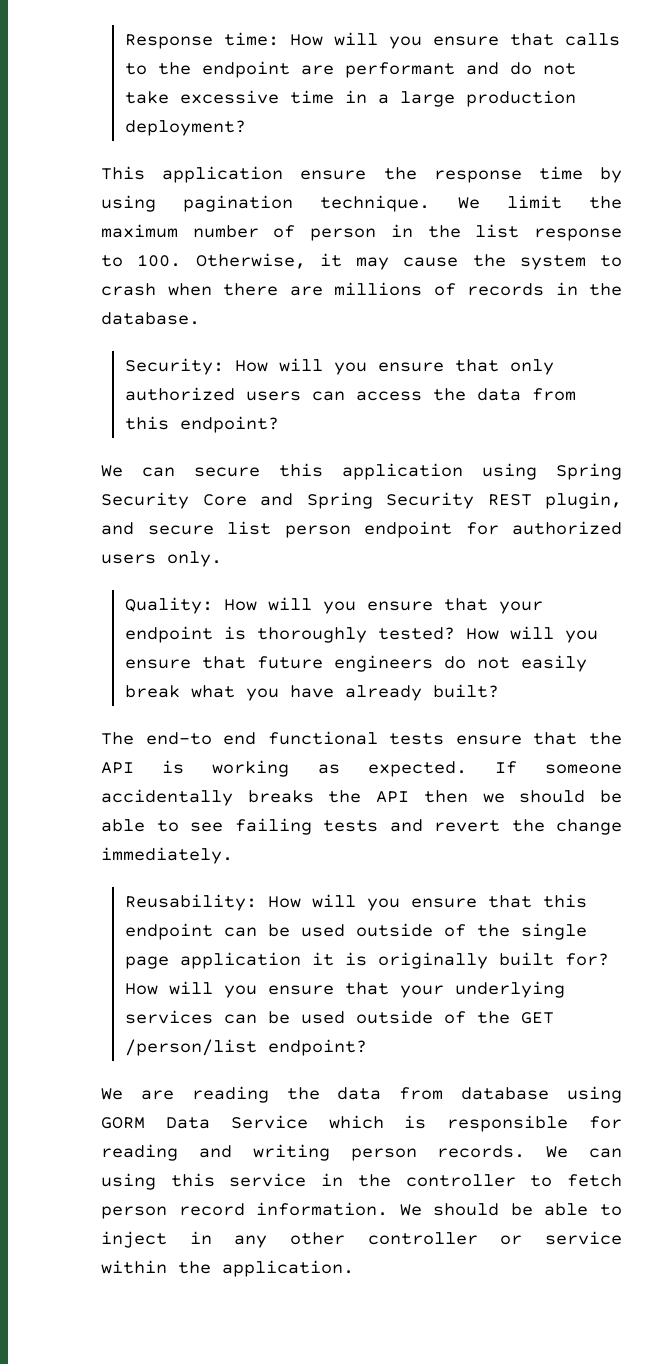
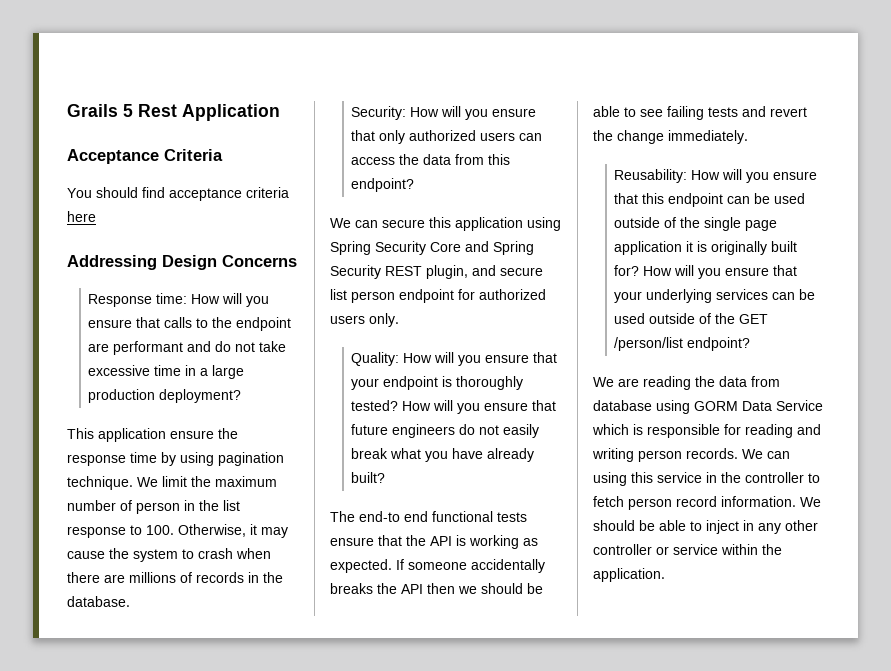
+ Grails 5 Rest Application
+ Acceptance Criteria
+ You should find acceptance criteria here
+ Addressing Design Concerns

